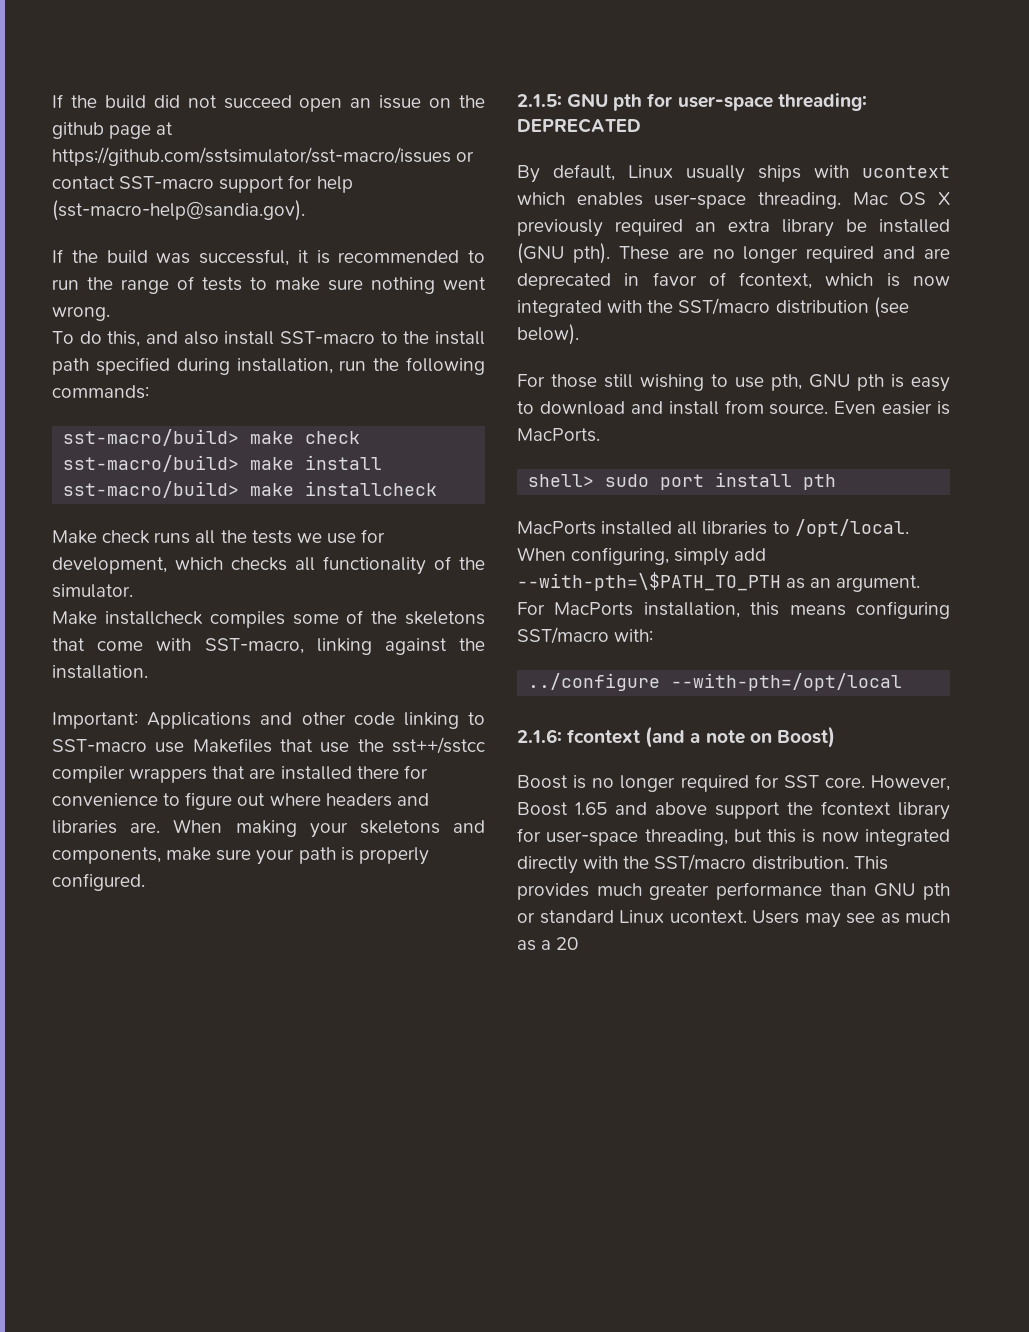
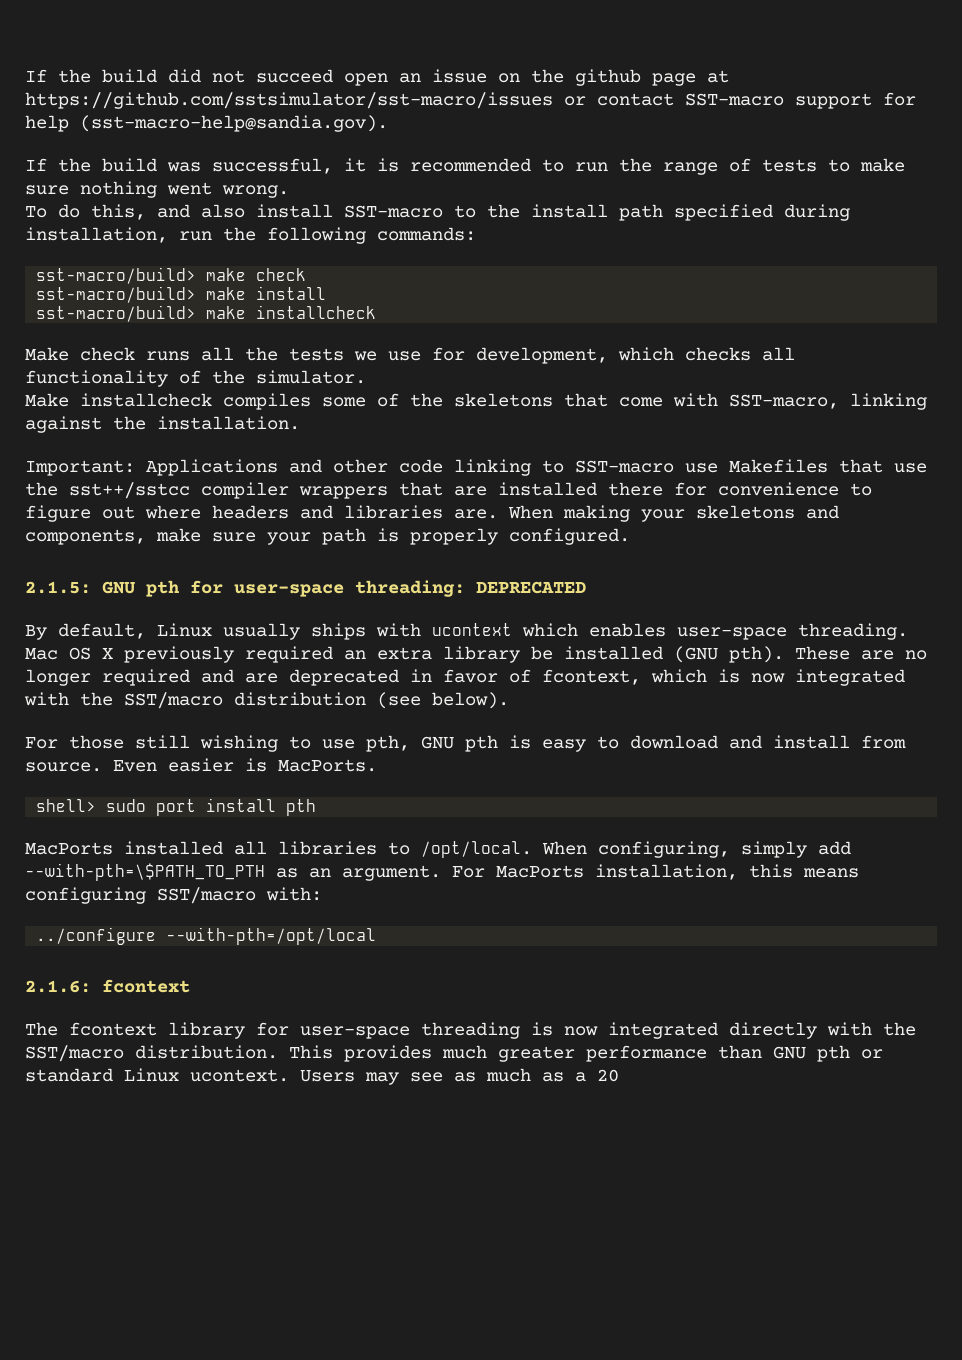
- 2.1.6: fcontext (and a note on Boost)
- Boost is no longer required for SST core. However, Boost 1.65 and above support the fcontext library for user-space threading, but this is now integrated directly with the SST/macro distribution.
+ 2.1.6: fcontext
+ The fcontext library for user-space threading is now integrated directly with the SST/macro distribution.

